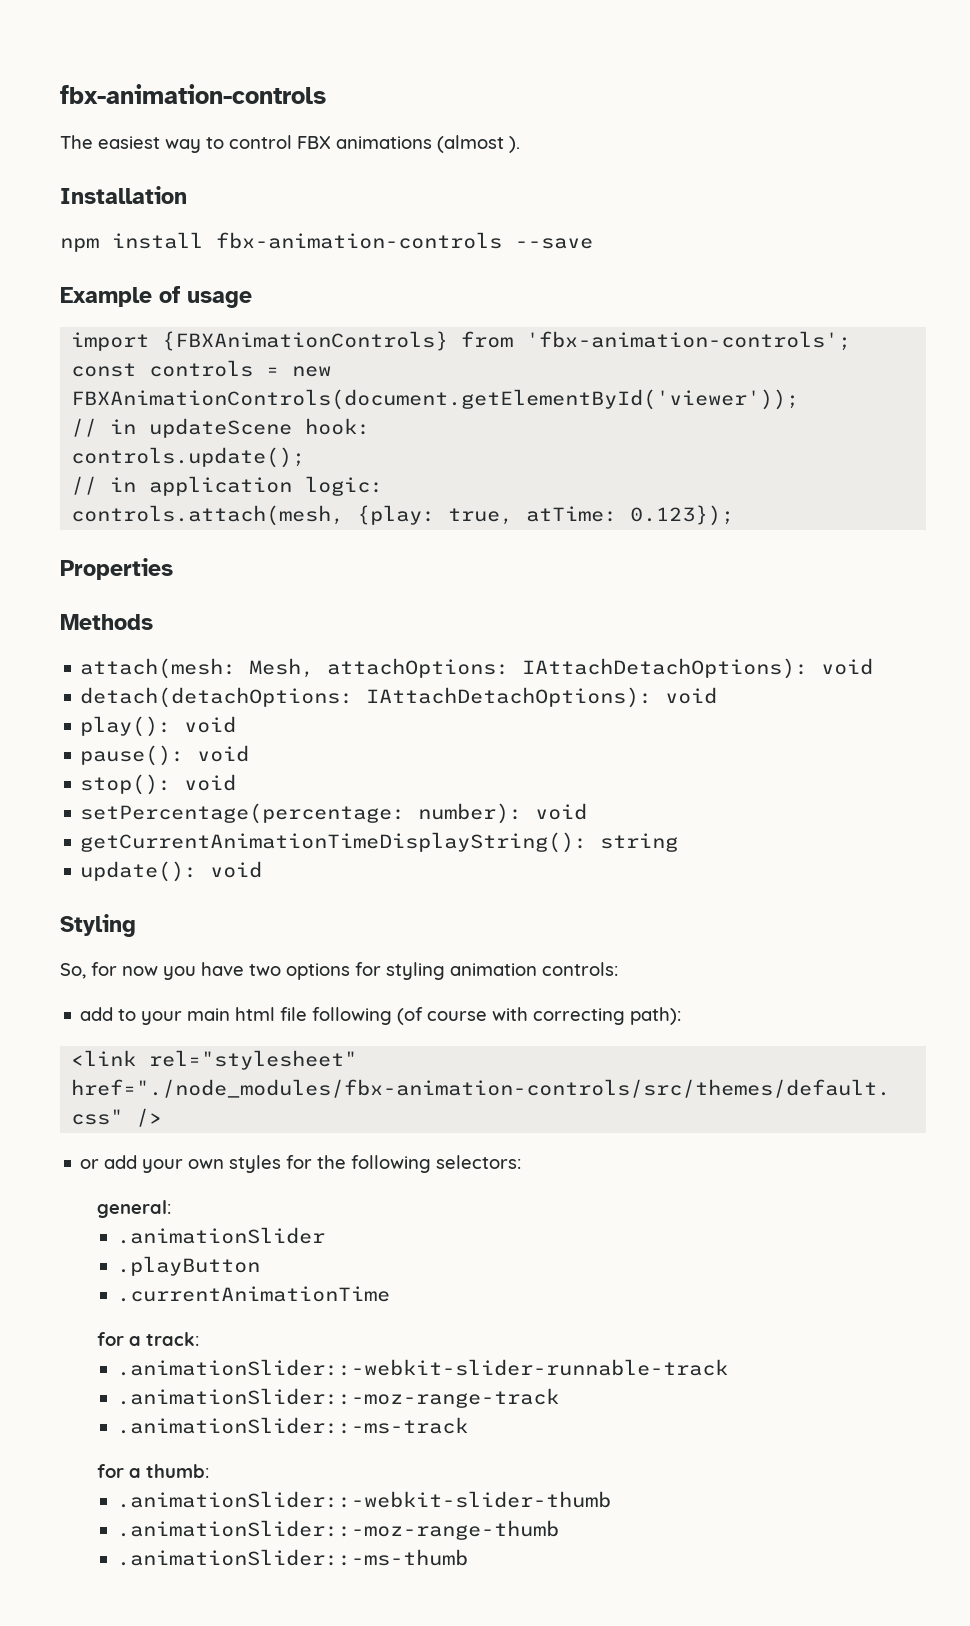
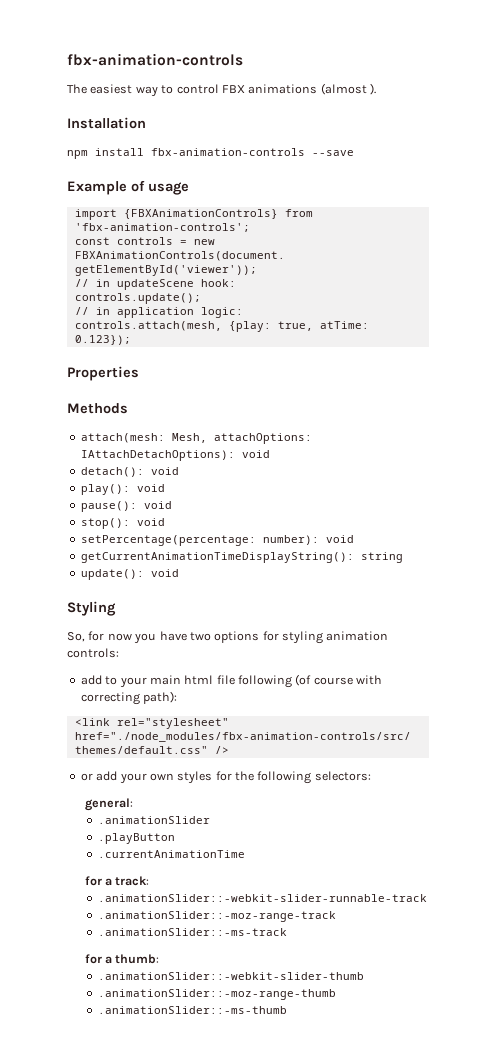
- detach(detachOptions: IAttachDetachOptions): void
+ detach(): void

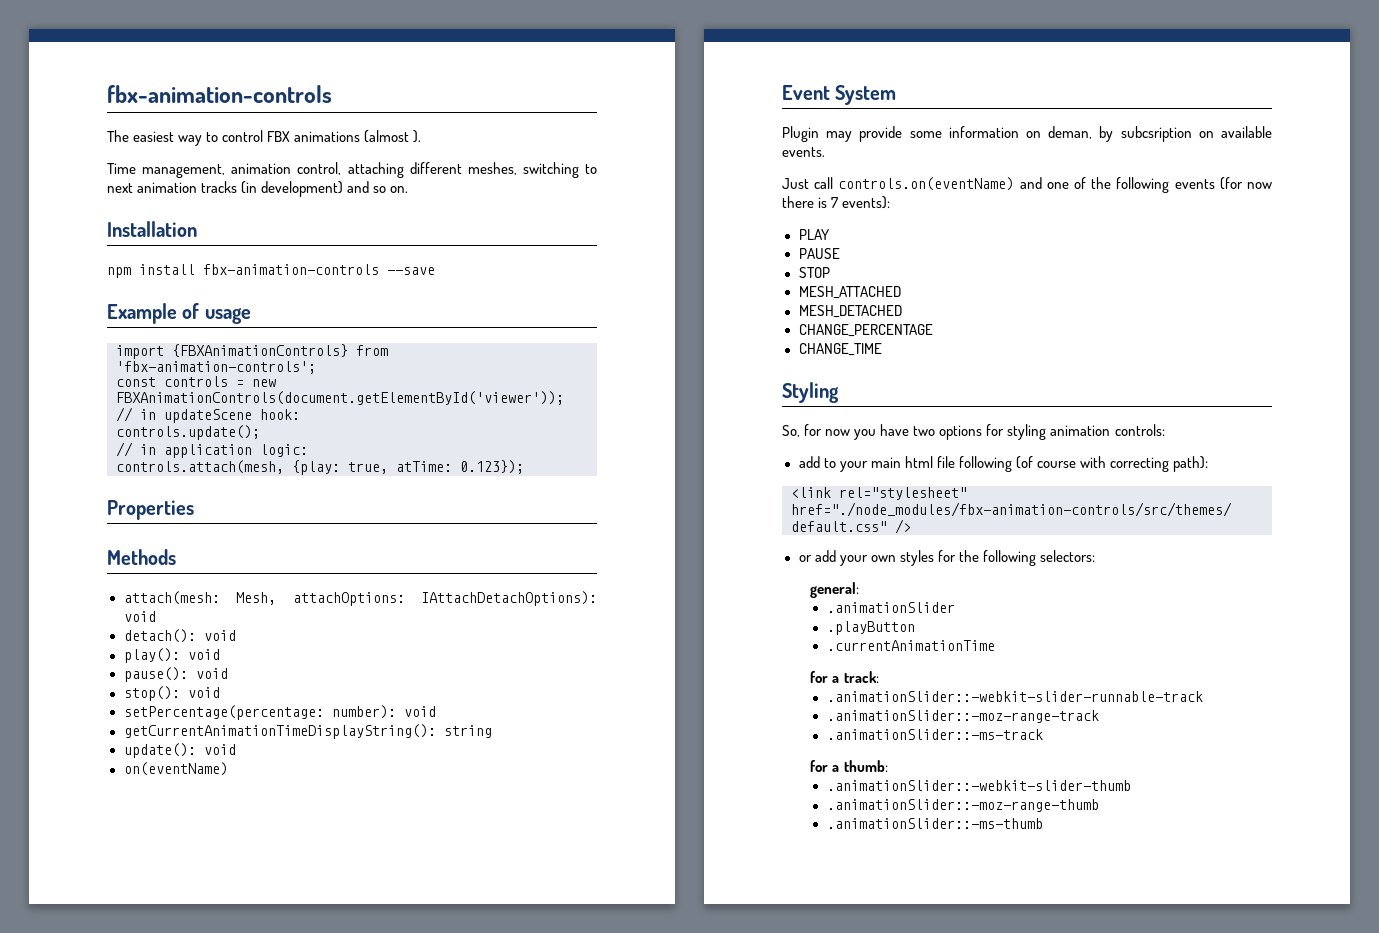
+ Time management, animation control, attaching different meshes, switching to next animation tracks (in development) and so on.
+ on(eventName)
+ Event System
+ Plugin may provide some information on deman, by subcsription on available events.
+ Just call controls.on(eventName) and one of the following events (for now there is 7 events):
+ PLAY
+ PAUSE
+ STOP
+ MESH_ATTACHED
+ MESH_DETACHED
+ CHANGE_PERCENTAGE
+ CHANGE_TIME

